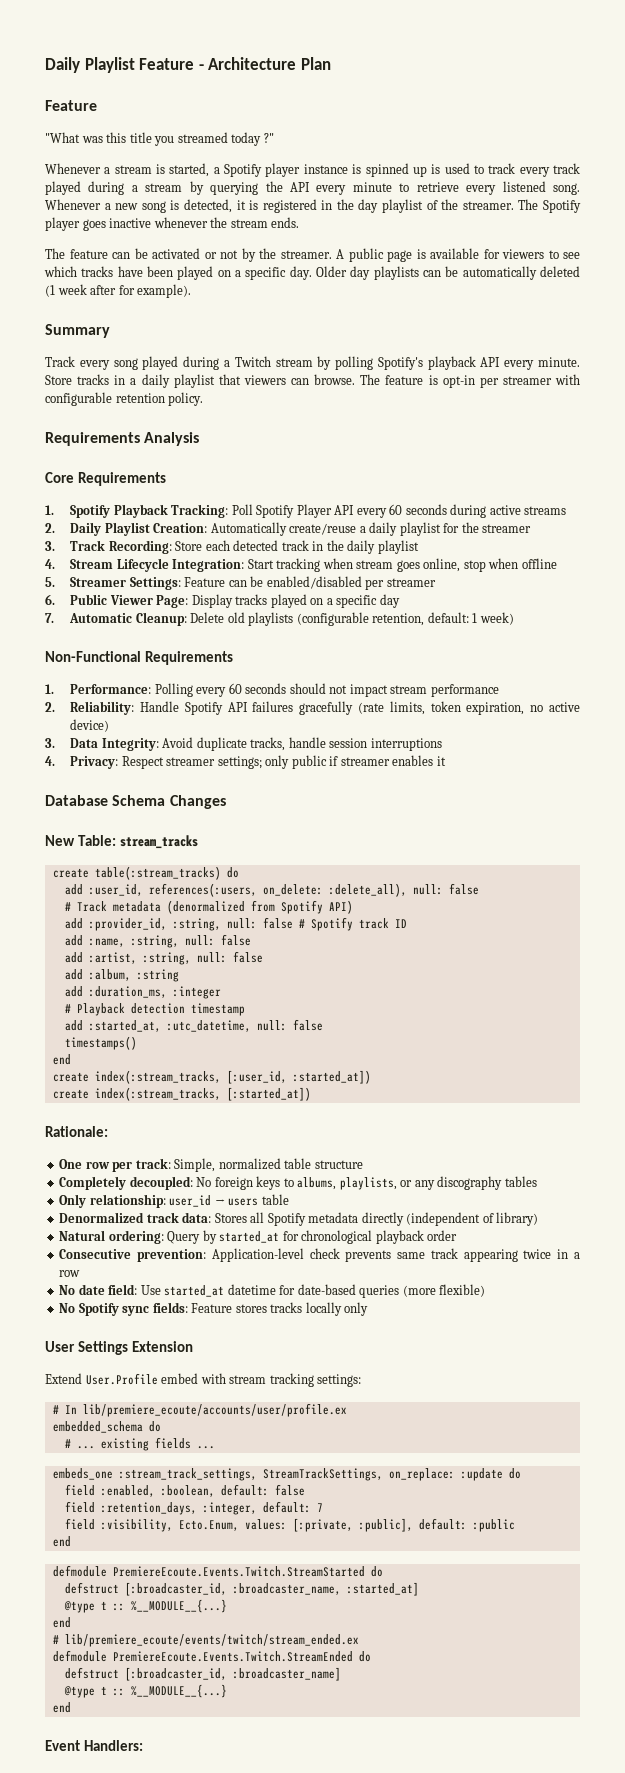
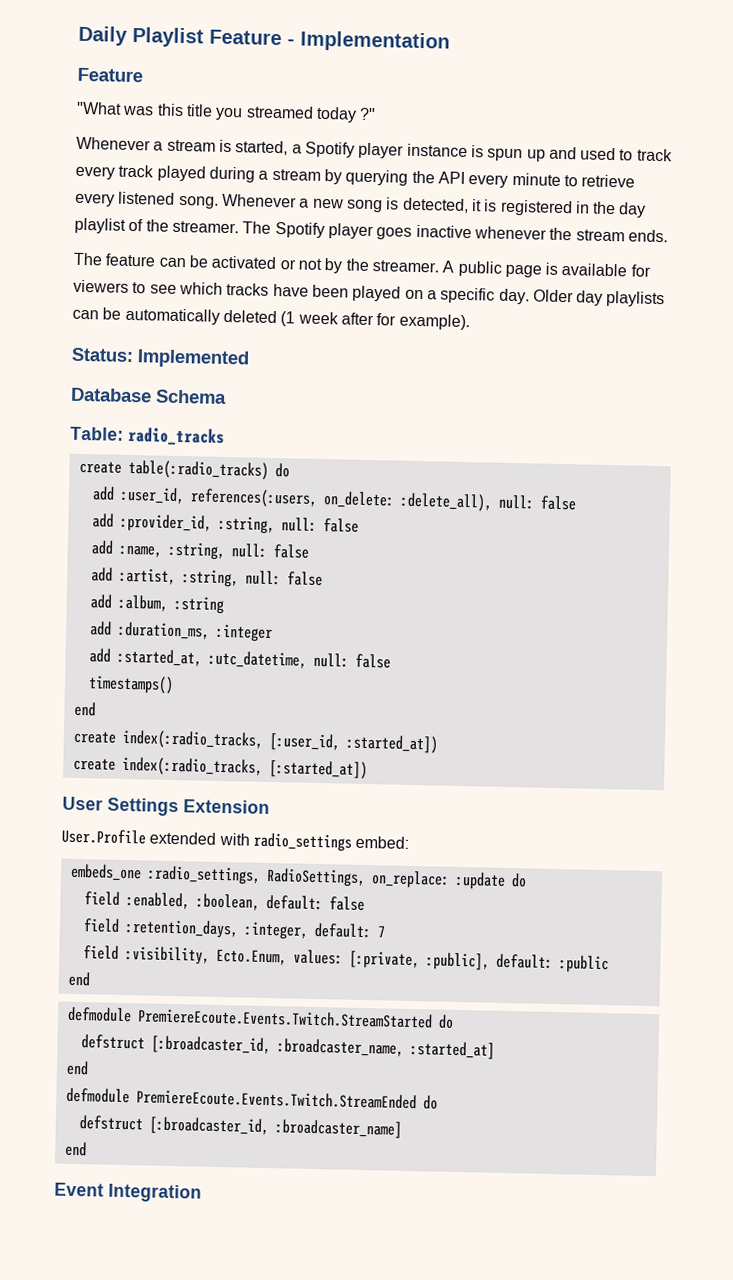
- Daily Playlist Feature - Architecture Plan
+ Daily Playlist Feature - Implementation
- Whenever a stream is started, a Spotify player instance is spinned up is used to track every track played during a stream by querying the API every minute to retrieve every listened song.
+ Whenever a stream is started, a Spotify player instance is spun up and used to track every track played during a stream by querying the API every minute to retrieve every listened song.
- Summary
- Track every song played during a Twitch stream by polling Spotify's playback API every minute. Store tracks in a daily playlist that viewers can browse. The feature is opt-in per streamer with configurable retention policy.
- Requirements Analysis
- Core Requirements
- 1. Spotify Playback Tracking: Poll Spotify Player API every 60 seconds during active streams
- 2. Daily Playlist Creation: Automatically create/reuse a daily playlist for the streamer
- 3. Track Recording: Store each detected track in the daily playlist
- 4. Stream Lifecycle Integration: Start tracking when stream goes online, stop when offline
- 5. Streamer Settings: Feature can be enabled/disabled per streamer
- 6. Public Viewer Page: Display tracks played on a specific day
- 7. Automatic Cleanup: Delete old playlists (configurable retention, default: 1 week)
- Non-Functional Requirements
- 1. Performance: Polling every 60 seconds should not impact stream performance
- 2. Reliability: Handle Spotify API failures gracefully (rate limits, token expiration, no active device)
- 3. Data Integrity: Avoid duplicate tracks, handle session interruptions
- 4. Privacy: Respect streamer settings; only public if streamer enables it
- Database Schema Changes
- New Table: stream_tracks
- create table(:stream_tracks) do
+ Status: Implemented
+ Database Schema
+ Table: radio_tracks
+ create table(:radio_tracks) do
- # Track metadata (denormalized from Spotify API)
- add :provider_id, :string, null: false # Spotify track ID
+ add :provider_id, :string, null: false
- # Playback detection timestamp
- create index(:stream_tracks, [:user_id, :started_at])
+ create index(:radio_tracks, [:user_id, :started_at])
- create index(:stream_tracks, [:started_at])
+ create index(:radio_tracks, [:started_at])
- Rationale:
- One row per track: Simple, normalized table structure
- Completely decoupled: No foreign keys to albums, playlists, or any discography tables
- Only relationship: user_id → users table
- Denormalized track data: Stores all Spotify metadata directly (independent of library)
- Natural ordering: Query by started_at for chronological playback order
- Consecutive prevention: Application-level check prevents same track appearing twice in a row
- No date field: Use started_at datetime for date-based queries (more flexible)
- No Spotify sync fields: Feature stores tracks locally only
  User Settings Extension
- Extend User.Profile embed with stream tracking settings:
- # In lib/premiere_ecoute/accounts/user/profile.ex
- embedded_schema do
- # ... existing fields ...
+ User.Profile extended with radio_settings embed:
- embeds_one :stream_track_settings, StreamTrackSettings, on_replace: :update do
+ embeds_one :radio_settings, RadioSettings, on_replace: :update do
  defstruct [:broadcaster_id, :broadcaster_name, :started_at]
- @type t :: %__MODULE__{...}
  end
- # lib/premiere_ecoute/events/twitch/stream_ended.ex
  defstruct [:broadcaster_id, :broadcaster_name]
- @type t :: %__MODULE__{...}
- Event Handlers:
+ Event Integration

